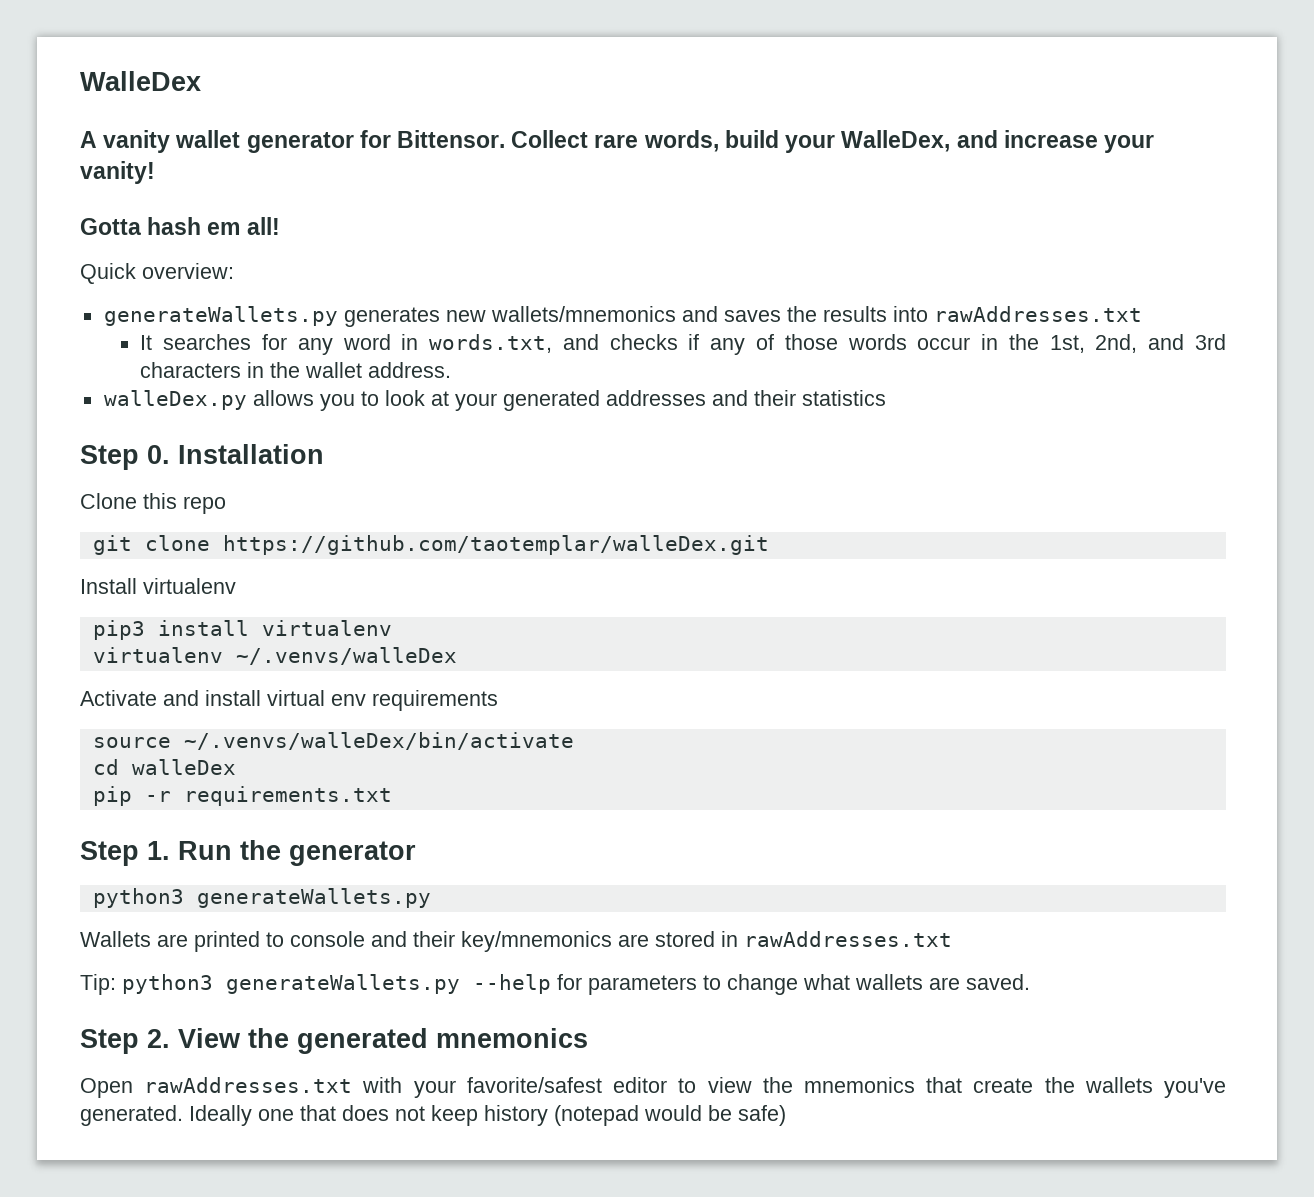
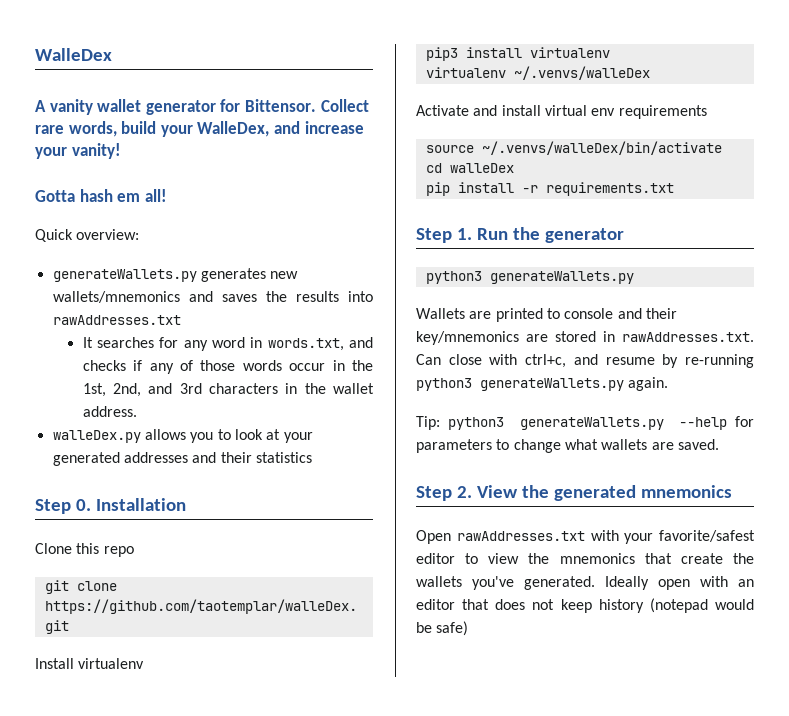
- pip -r requirements.txt
+ pip install -r requirements.txt
- Wallets are printed to console and their key/mnemonics are stored in rawAddresses.txt
+ Wallets are printed to console and their key/mnemonics are stored in rawAddresses.txt. Can close with ctrl+c, and resume by re-running python3 generateWallets.py again.
- Ideally one that does not keep history (notepad would be safe)
+ Ideally open with an editor that does not keep history (notepad would be safe)

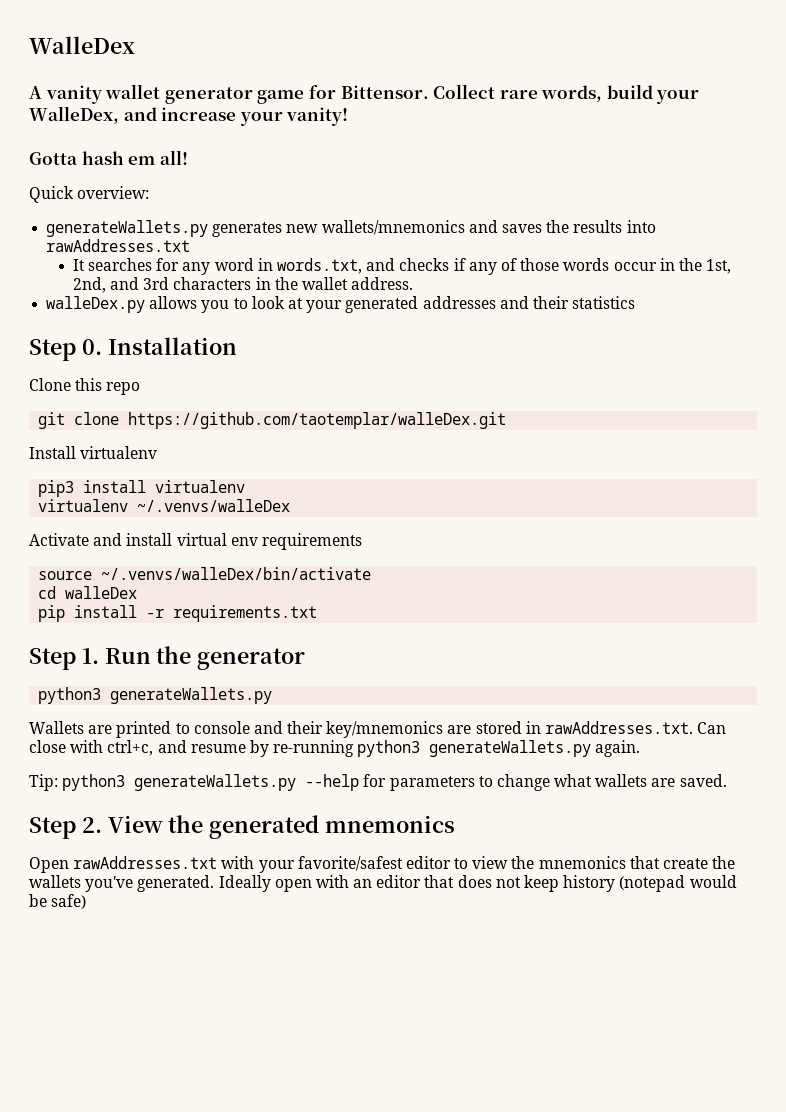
- A vanity wallet generator for Bittensor.
+ A vanity wallet generator game for Bittensor.

